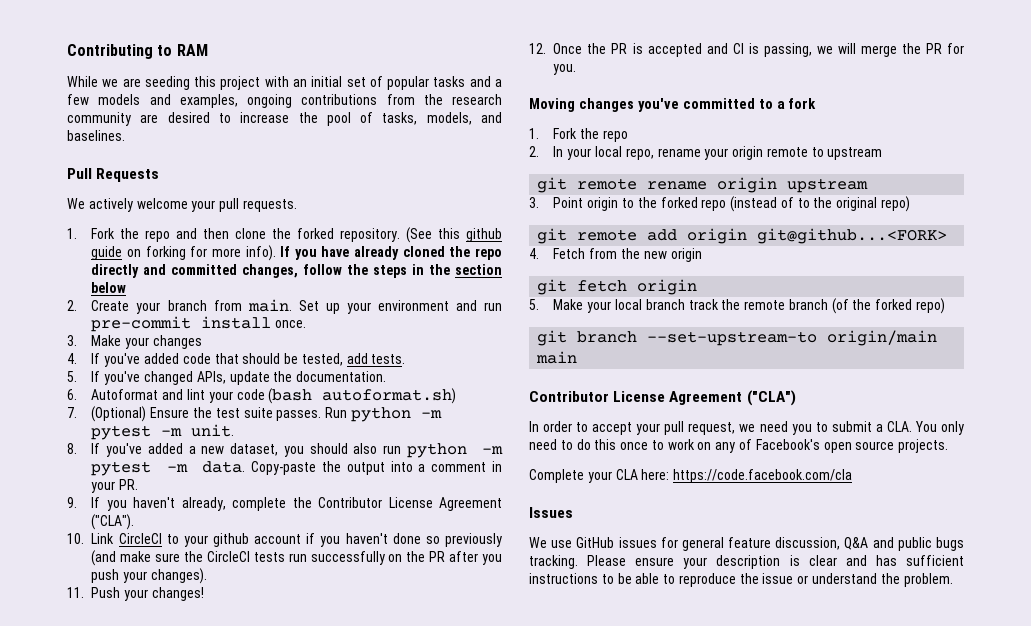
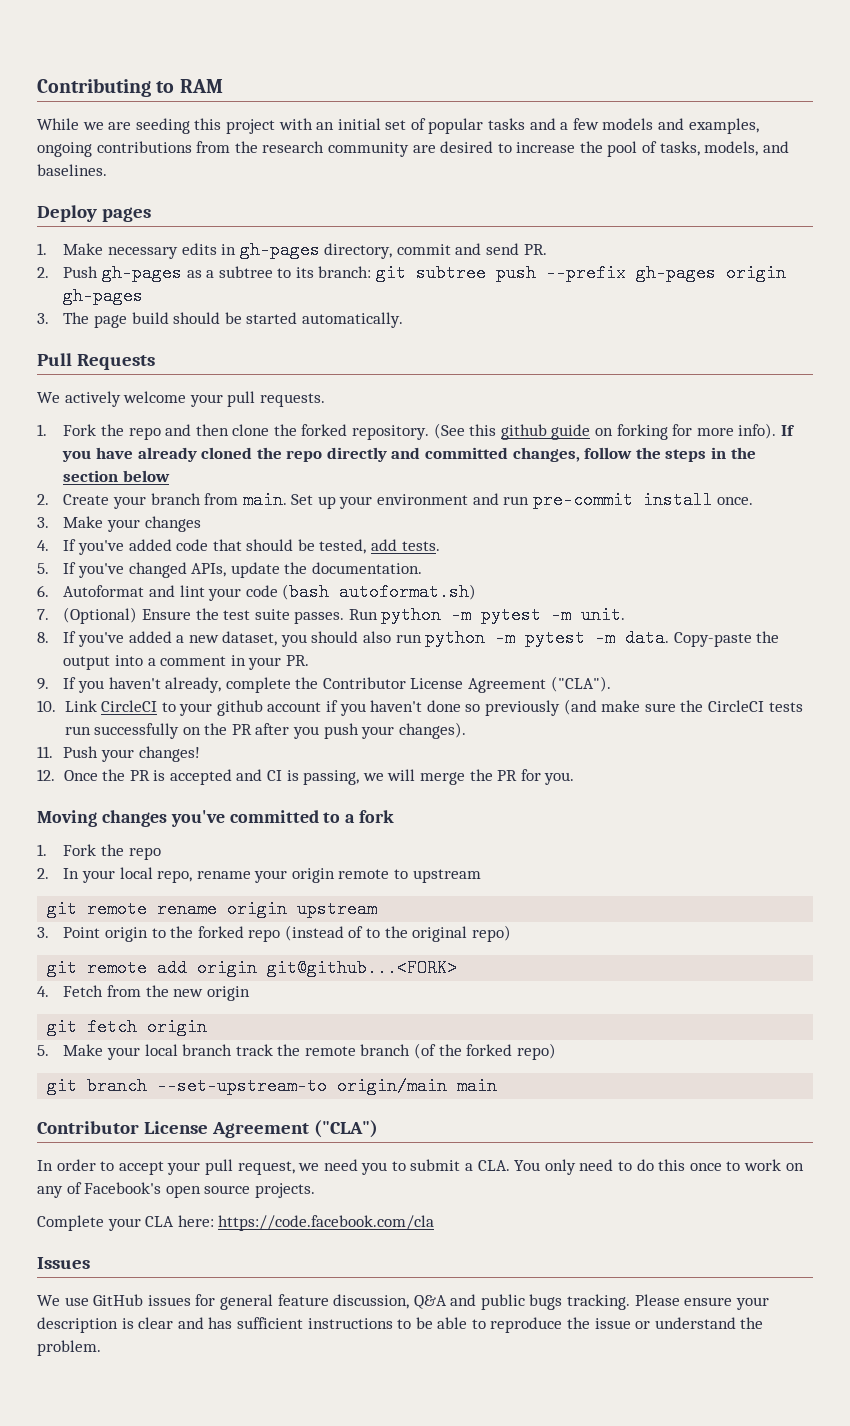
+ Deploy pages
+ 1. Make necessary edits in gh-pages directory, commit and send PR.
+ 2. Push gh-pages as a subtree to its branch: git subtree push --prefix gh-pages origin gh-pages
+ 3. The page build should be started automatically.

